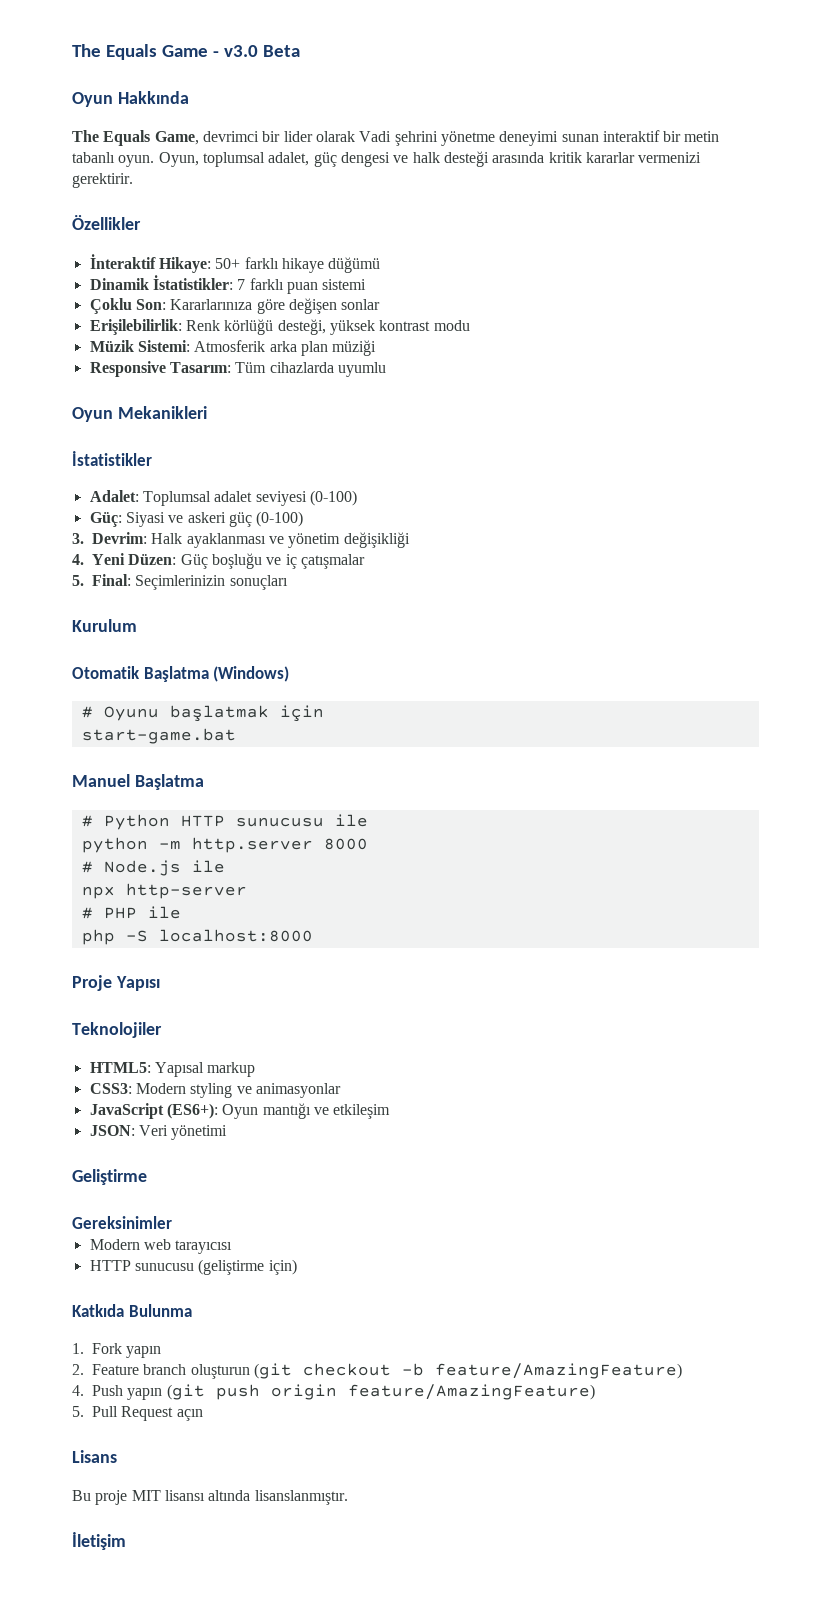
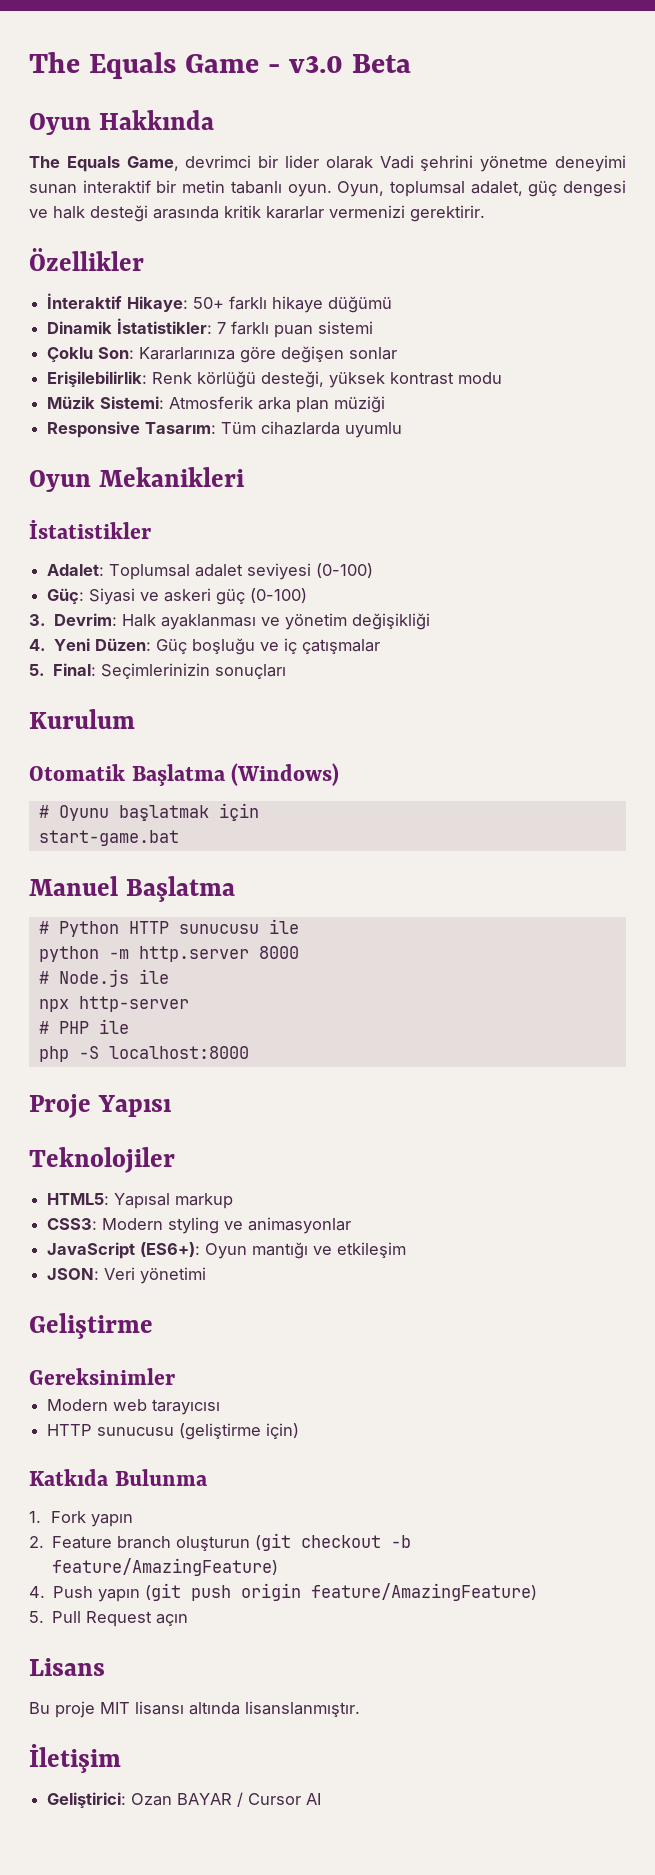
+ Geliştirici: Ozan BAYAR / Cursor AI

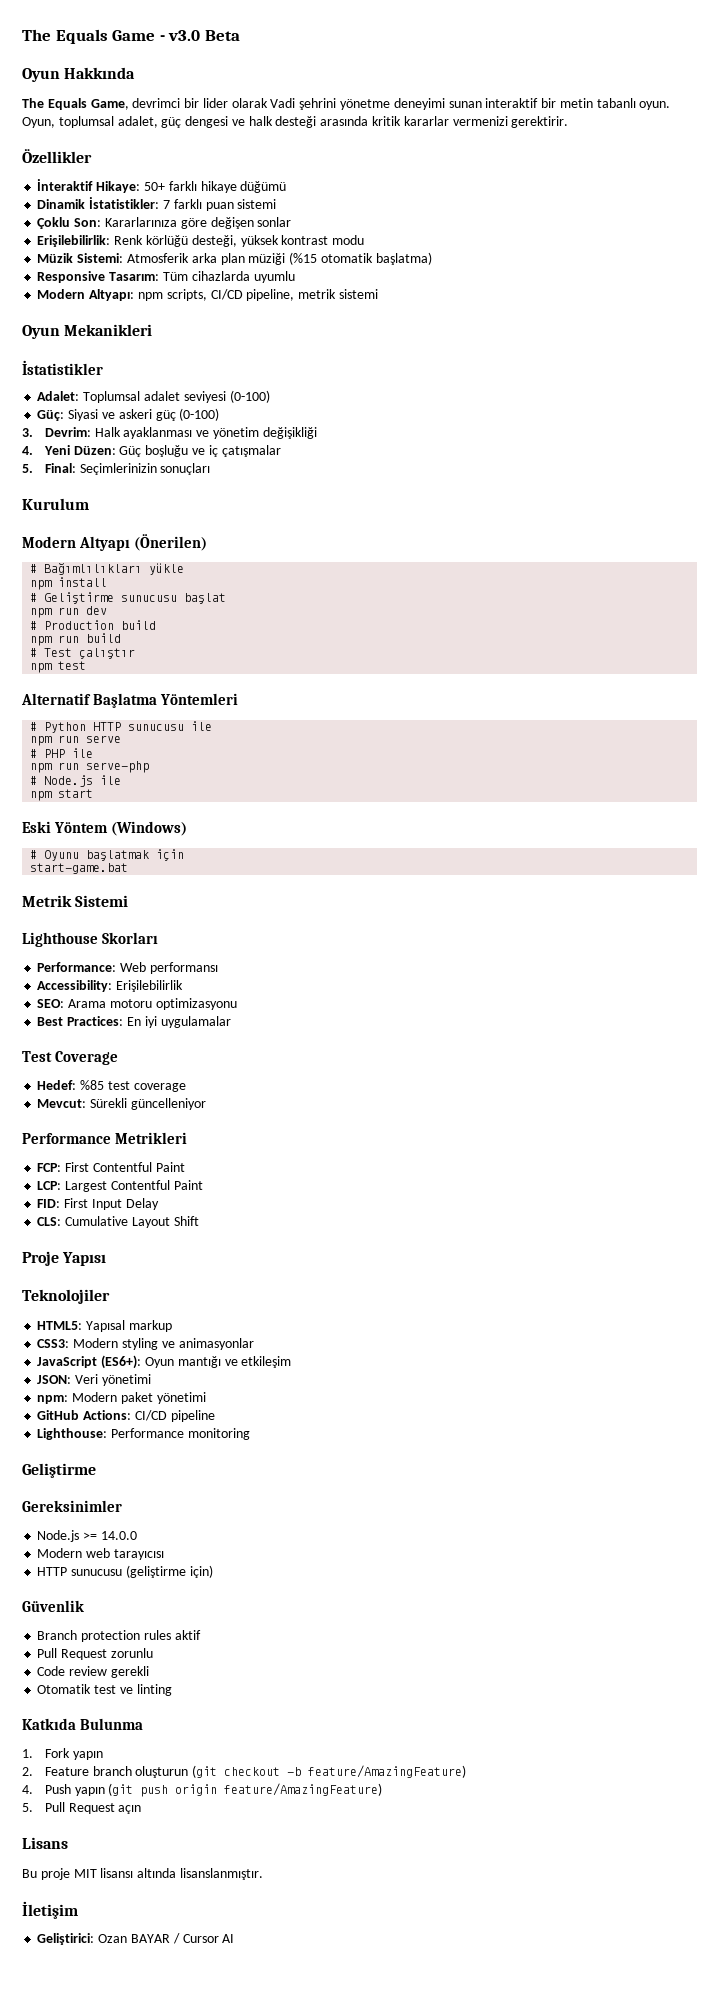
- Müzik Sistemi: Atmosferik arka plan müziği
+ Müzik Sistemi: Atmosferik arka plan müziği (%15 otomatik başlatma)
+ Modern Altyapı: npm scripts, CI/CD pipeline, metrik sistemi
- Otomatik Başlatma (Windows)
+ Modern Altyapı (Önerilen)
+ # Bağımlılıkları yükle
+ npm install
+ # Geliştirme sunucusu başlat
+ npm run dev
+ # Production build
+ npm run build
+ # Test çalıştır
+ npm test
+ Alternatif Başlatma Yöntemleri
+ # Python HTTP sunucusu ile
+ npm run serve
+ # PHP ile
+ npm run serve-php
+ # Node.js ile
+ npm start
+ Eski Yöntem (Windows)
- Manuel Başlatma
- # Python HTTP sunucusu ile
- python -m http.server 8000
- # Node.js ile
- npx http-server
- # PHP ile
- php -S localhost:8000
+ Metrik Sistemi
+ Lighthouse Skorları
+ Performance: Web performansı
+ Accessibility: Erişilebilirlik
+ SEO: Arama motoru optimizasyonu
+ Best Practices: En iyi uygulamalar
+ Test Coverage
+ Hedef: %85 test coverage
+ Mevcut: Sürekli güncelleniyor
+ Performance Metrikleri
+ FCP: First Contentful Paint
+ LCP: Largest Contentful Paint
+ FID: First Input Delay
+ CLS: Cumulative Layout Shift
+ npm: Modern paket yönetimi
+ GitHub Actions: CI/CD pipeline
+ Lighthouse: Performance monitoring
+ Node.js >= 14.0.0
+ Güvenlik
+ Branch protection rules aktif
+ Pull Request zorunlu
+ Code review gerekli
+ Otomatik test ve linting

